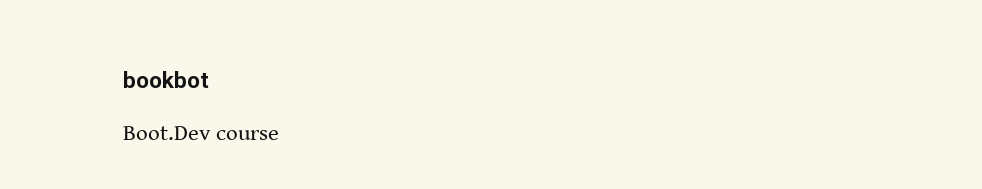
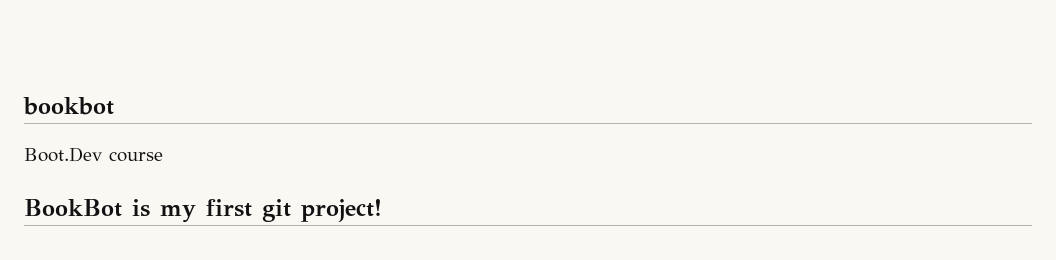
+ BookBot is my first git project!

